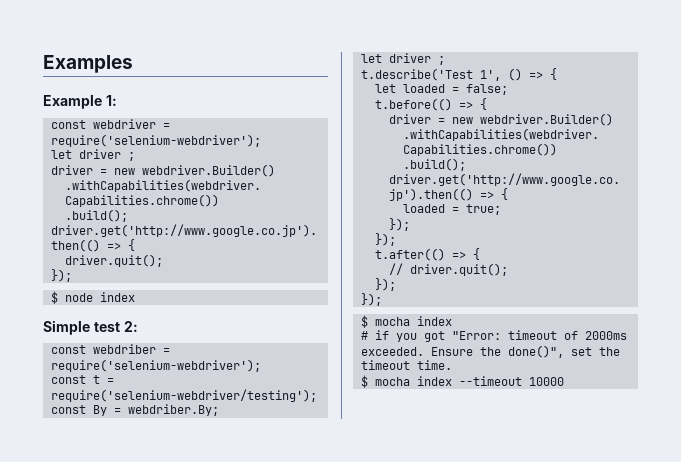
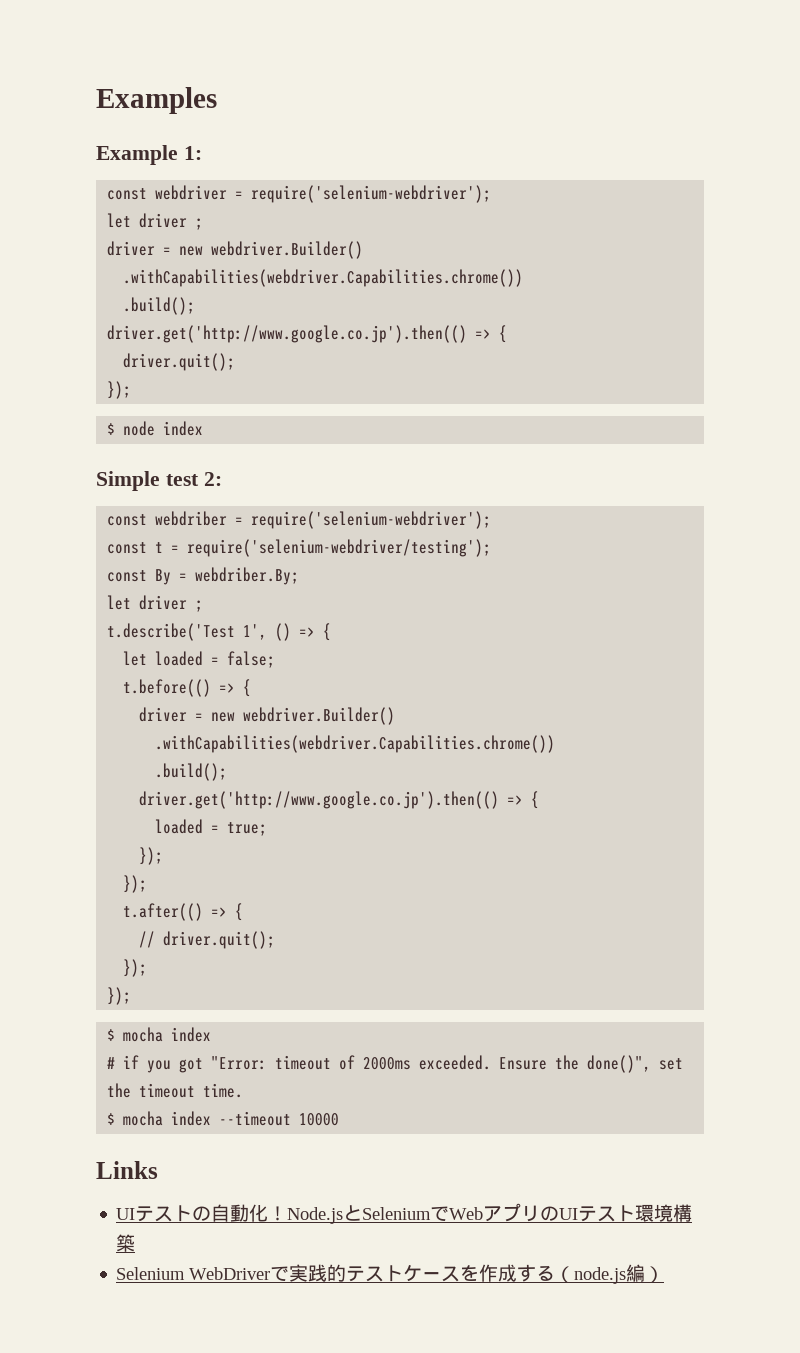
+ Links
+ UIテストの自動化！Node.jsとSeleniumでWebアプリのUIテスト環境構築
+ Selenium WebDriverで実践的テストケースを作成する（node.js編）

